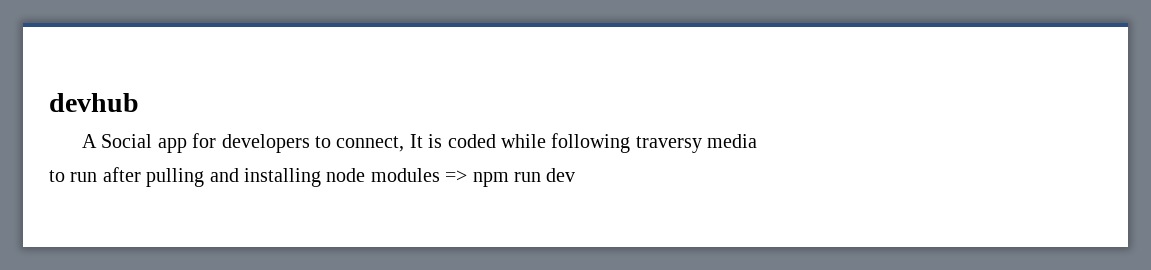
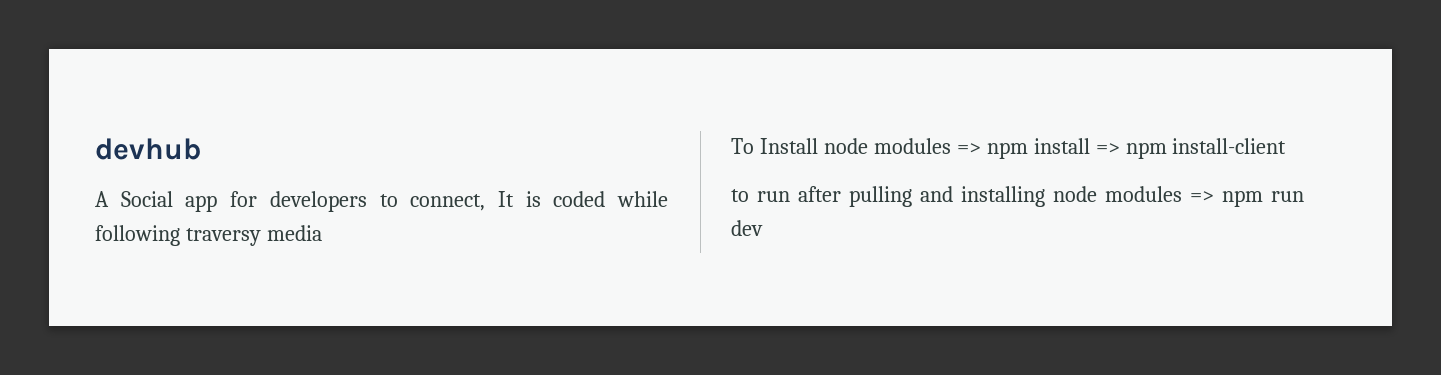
+ To Install node modules => npm install => npm install-client

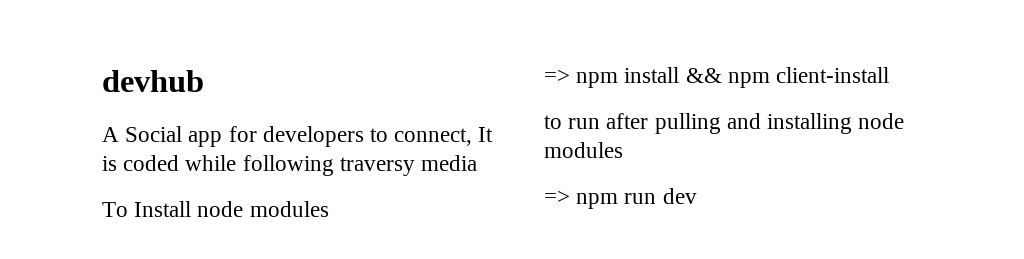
- To Install node modules => npm install => npm install-client
+ To Install node modules
+ => npm install && npm client-install
- to run after pulling and installing node modules => npm run dev
+ to run after pulling and installing node modules
+ => npm run dev

